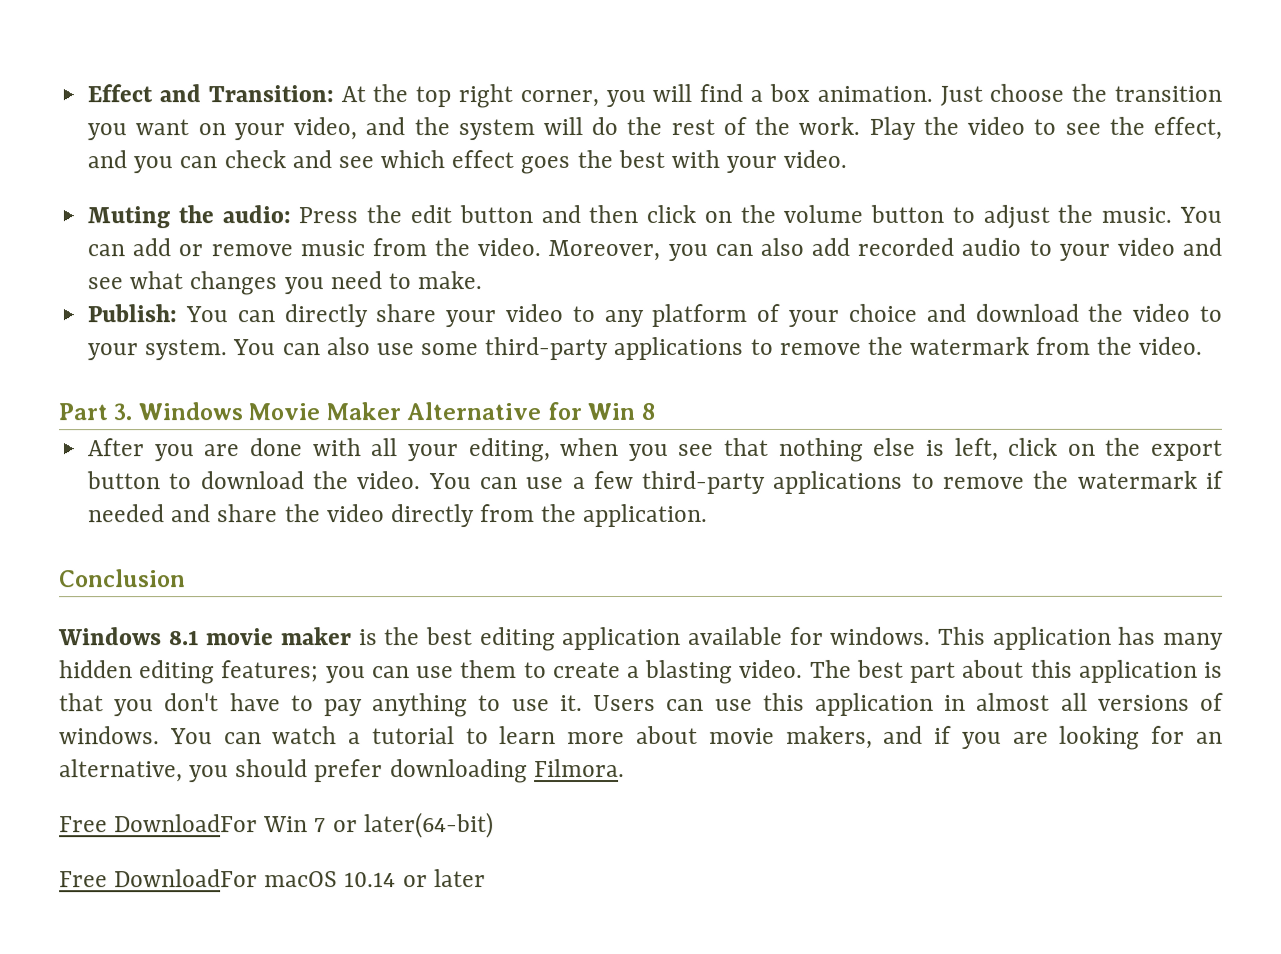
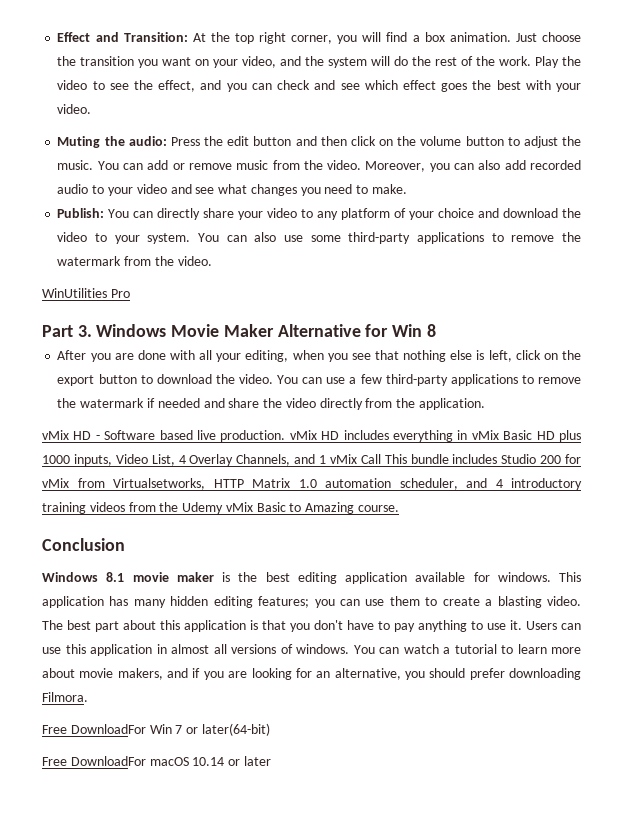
+ WinUtilities Pro
+ vMix HD - Software based live production. vMix HD includes everything in vMix Basic HD plus 1000 inputs, Video List, 4 Overlay Channels, and 1 vMix Call This bundle includes Studio 200 for vMix from Virtualsetworks, HTTP Matrix 1.0 automation scheduler, and 4 introductory training videos from the Udemy vMix Basic to Amazing course.

